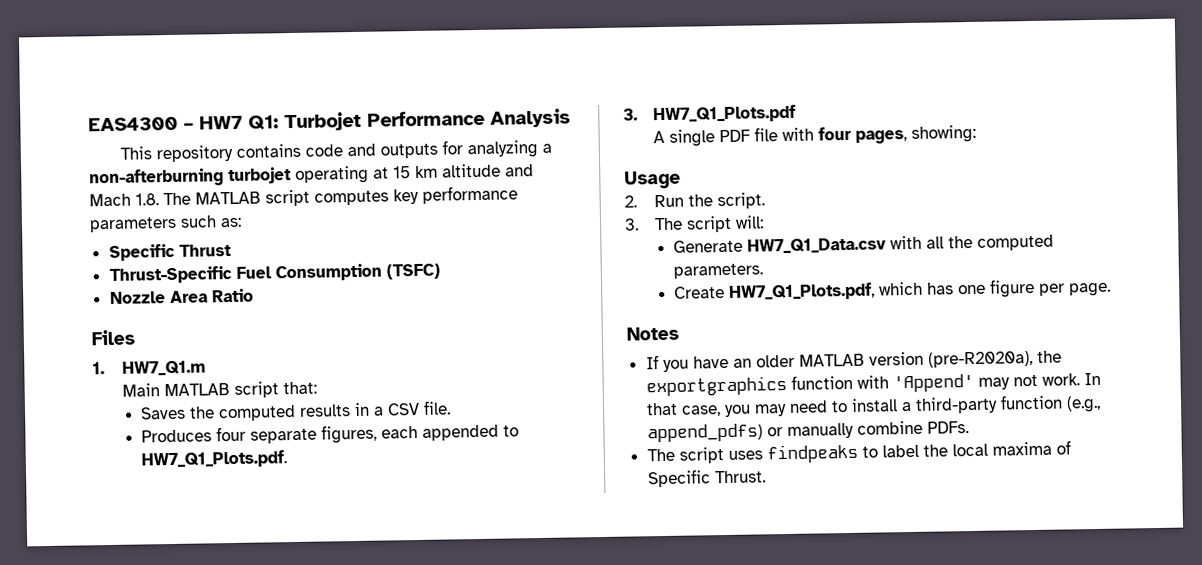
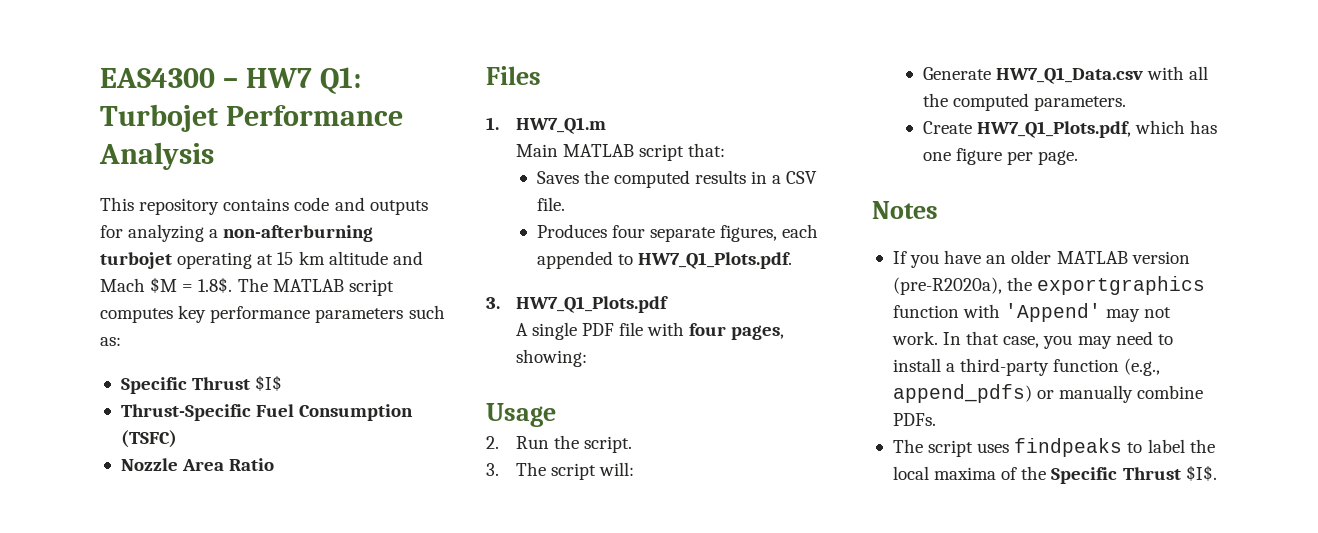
- This repository contains code and outputs for analyzing a non-afterburning turbojet operating at 15 km altitude and Mach 1.8. The MATLAB script computes key performance parameters such as:
+ This repository contains code and outputs for analyzing a non-afterburning turbojet operating at 15 km altitude and Mach $M = 1.8$. The MATLAB script computes key performance parameters such as:
- Specific Thrust
+ Specific Thrust $I$
- The script uses findpeaks to label the local maxima of Specific Thrust.
+ The script uses findpeaks to label the local maxima of the Specific Thrust $I$.

